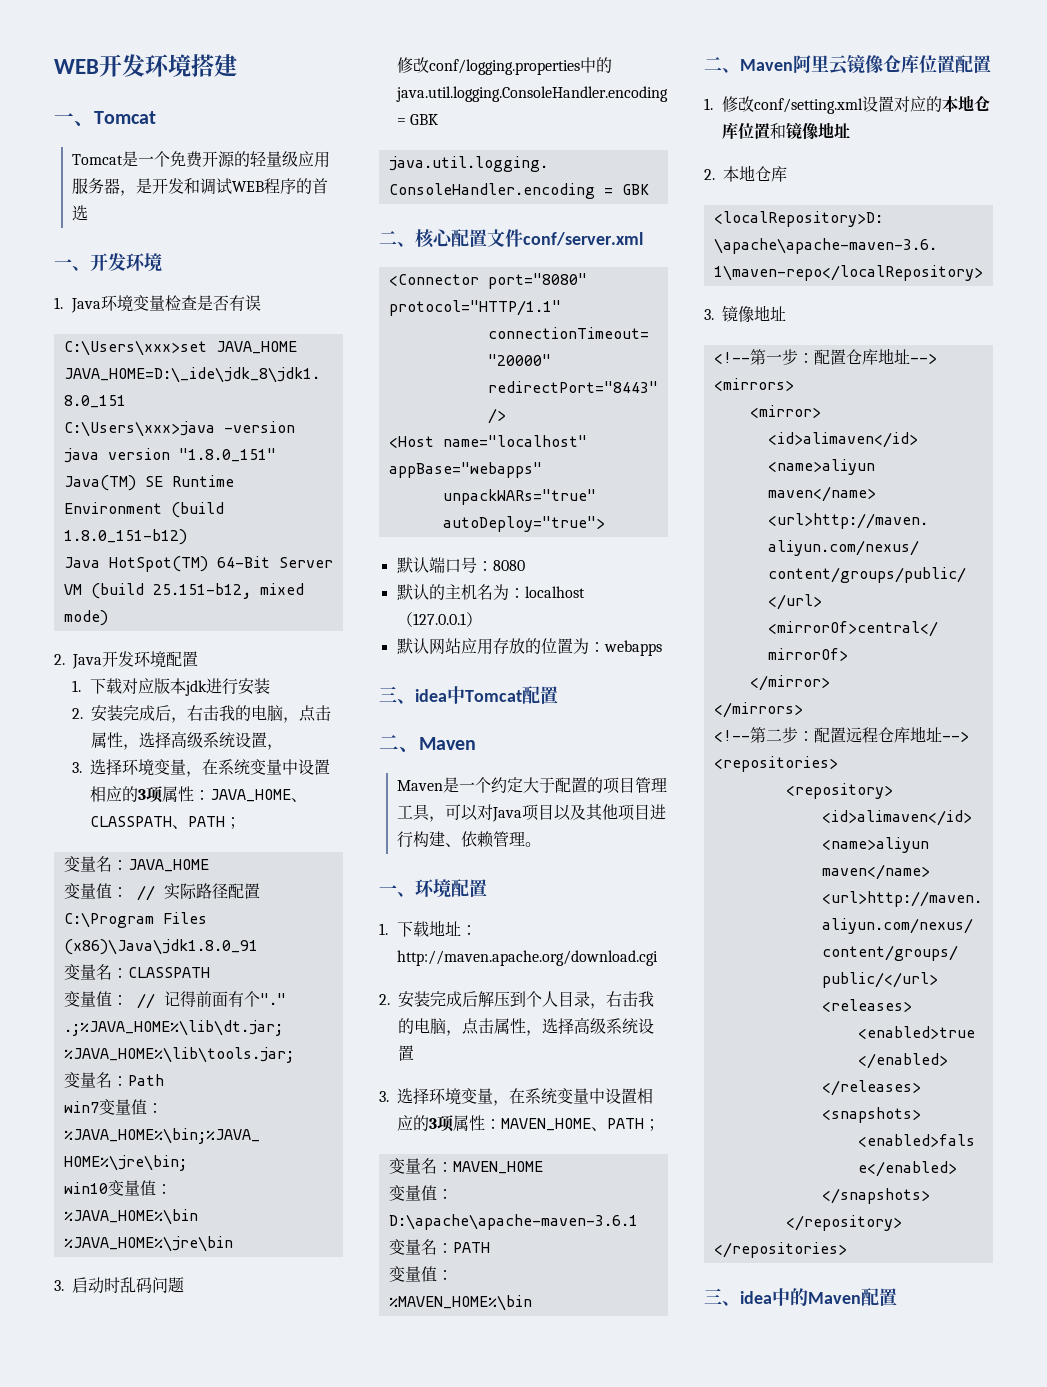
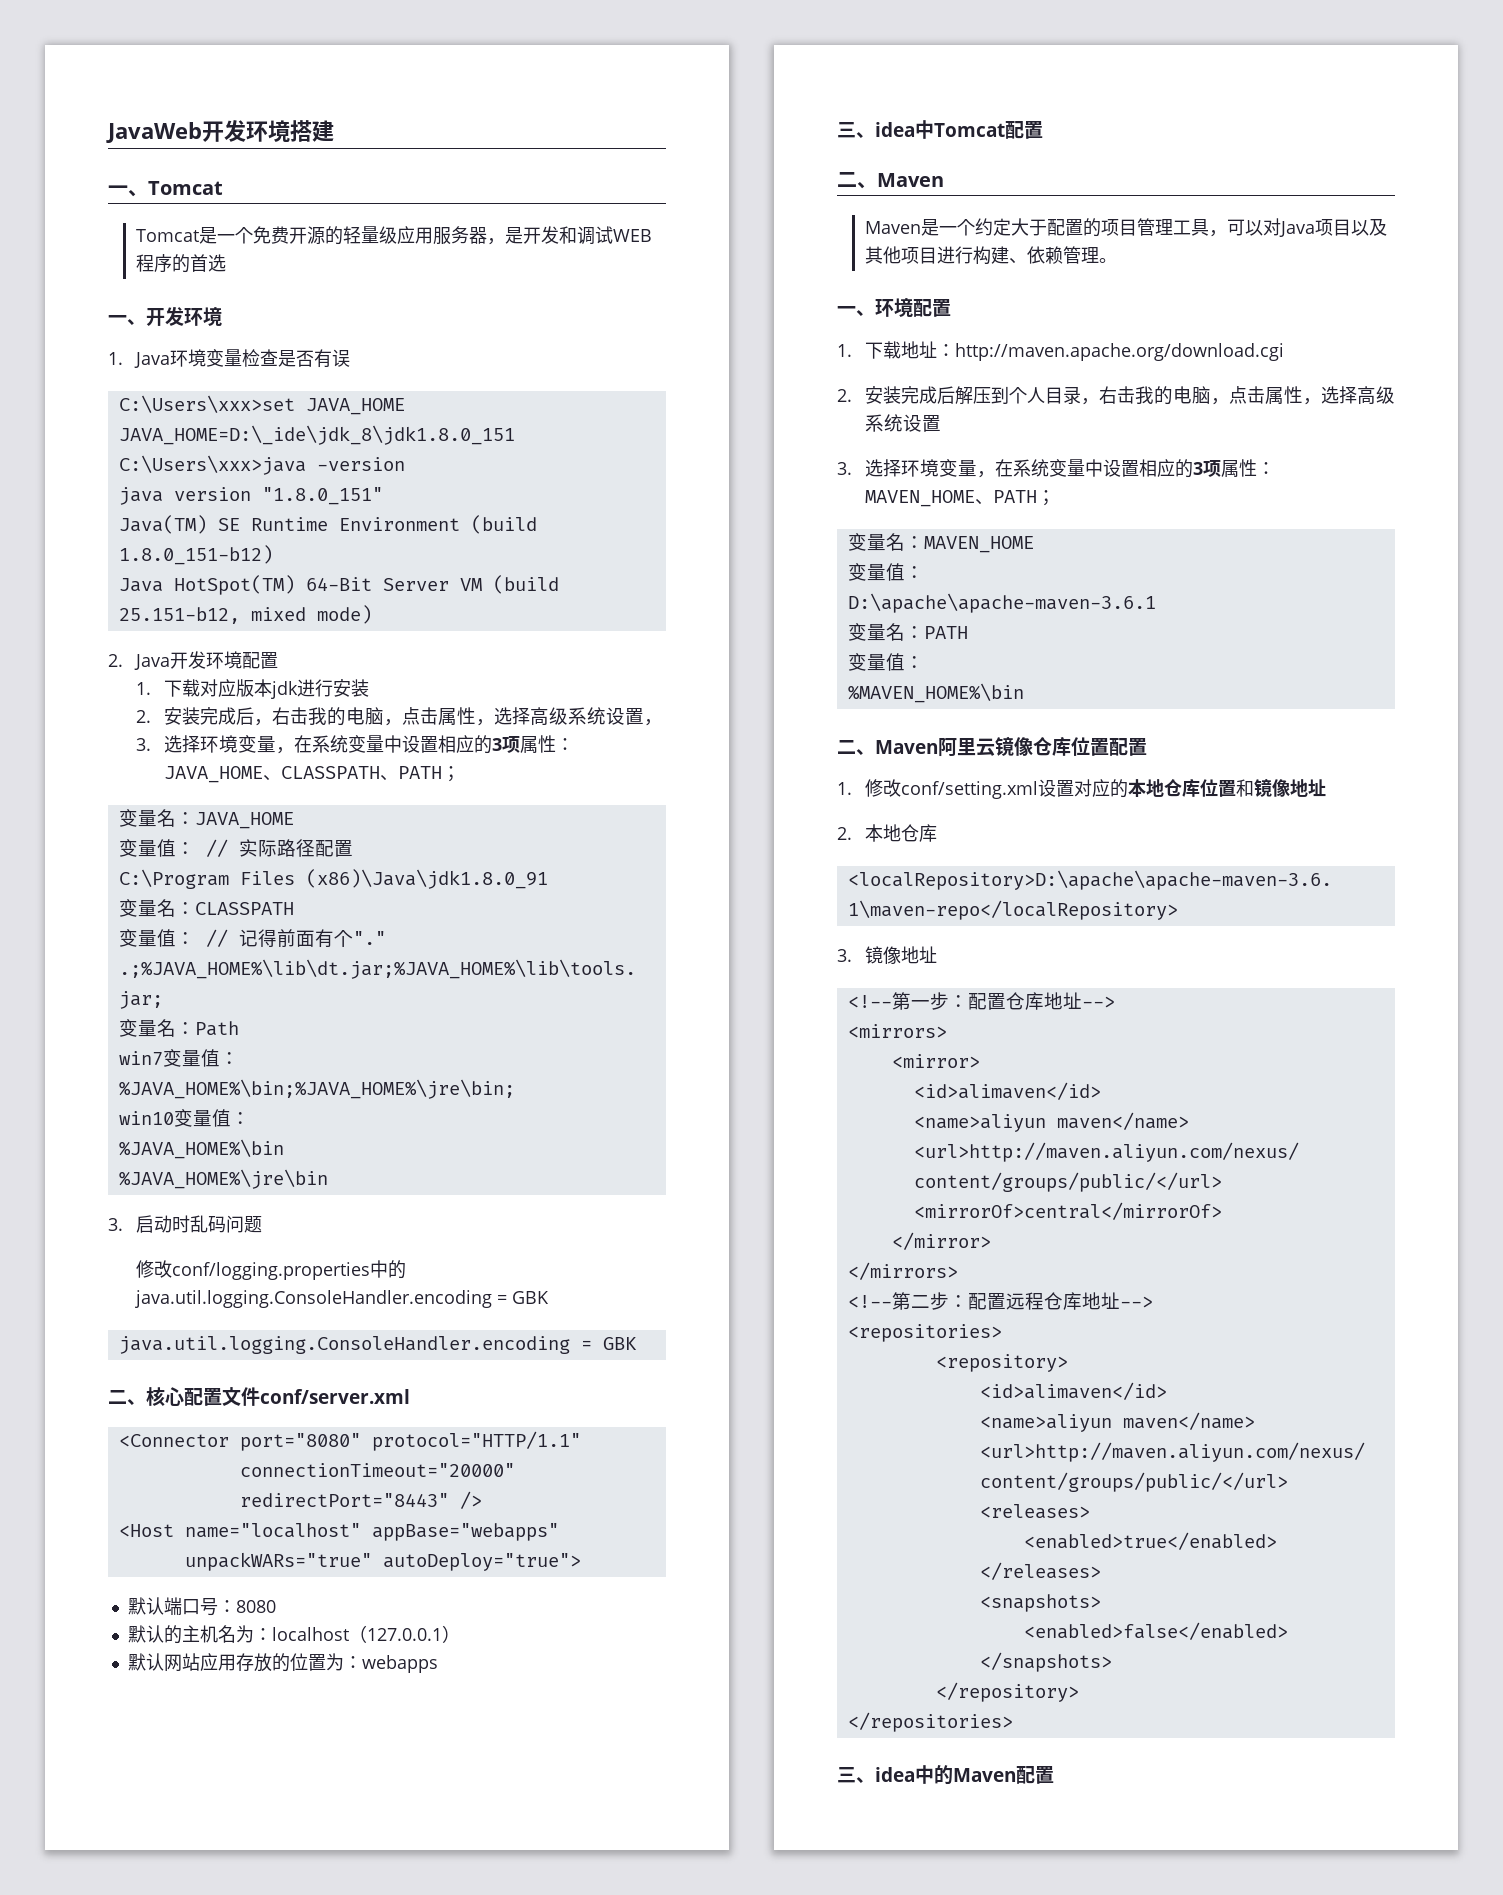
- WEB开发环境搭建
+ JavaWeb开发环境搭建

